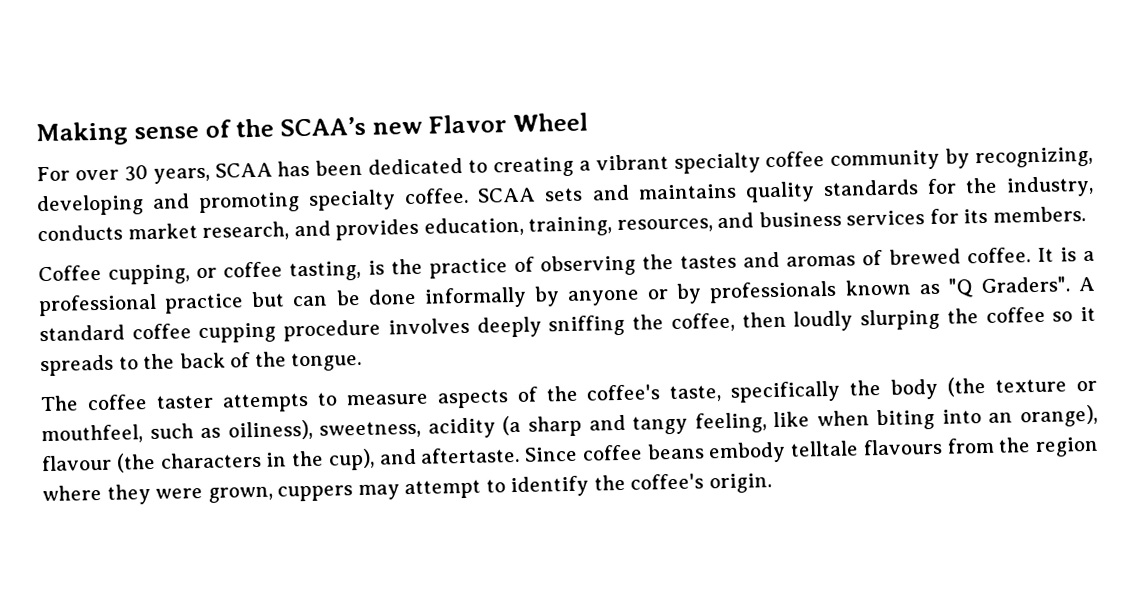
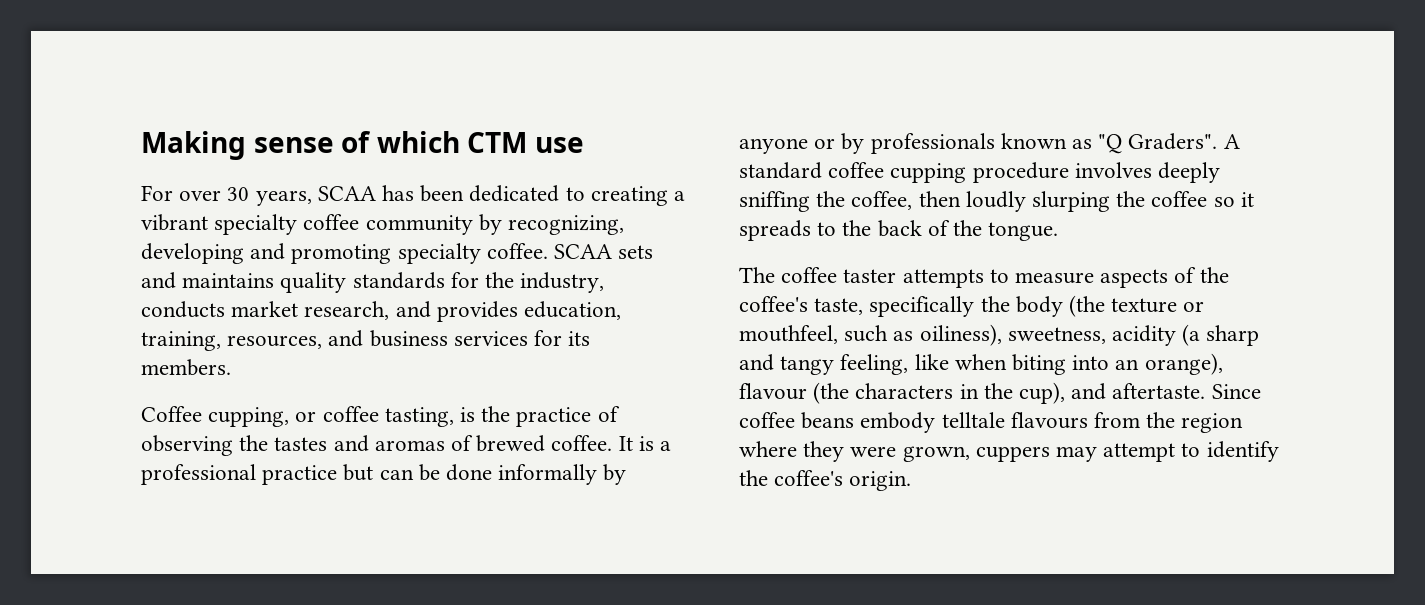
- Making sense of the SCAA’s new Flavor Wheel
+ Making sense of which CTM use

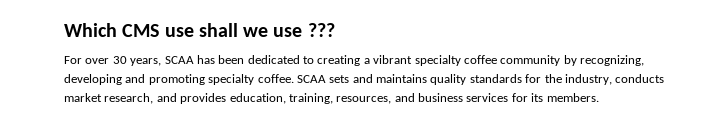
- Making sense of which CTM use
+ Which CMS use shall we use ???
- Coffee cupping, or coffee tasting, is the practice of observing the tastes and aromas of brewed coffee. It is a professional practice but can be done informally by anyone or by professionals known as "Q Graders". A standard coffee cupping procedure involves deeply sniffing the coffee, then loudly slurping the coffee so it spreads to the back of the tongue.
- The coffee taster attempts to measure aspects of the coffee's taste, specifically the body (the texture or mouthfeel, such as oiliness), sweetness, acidity (a sharp and tangy feeling, like when biting into an orange), flavour (the characters in the cup), and aftertaste. Since coffee beans embody telltale flavours from the region where they were grown, cuppers may attempt to identify the coffee's origin.

